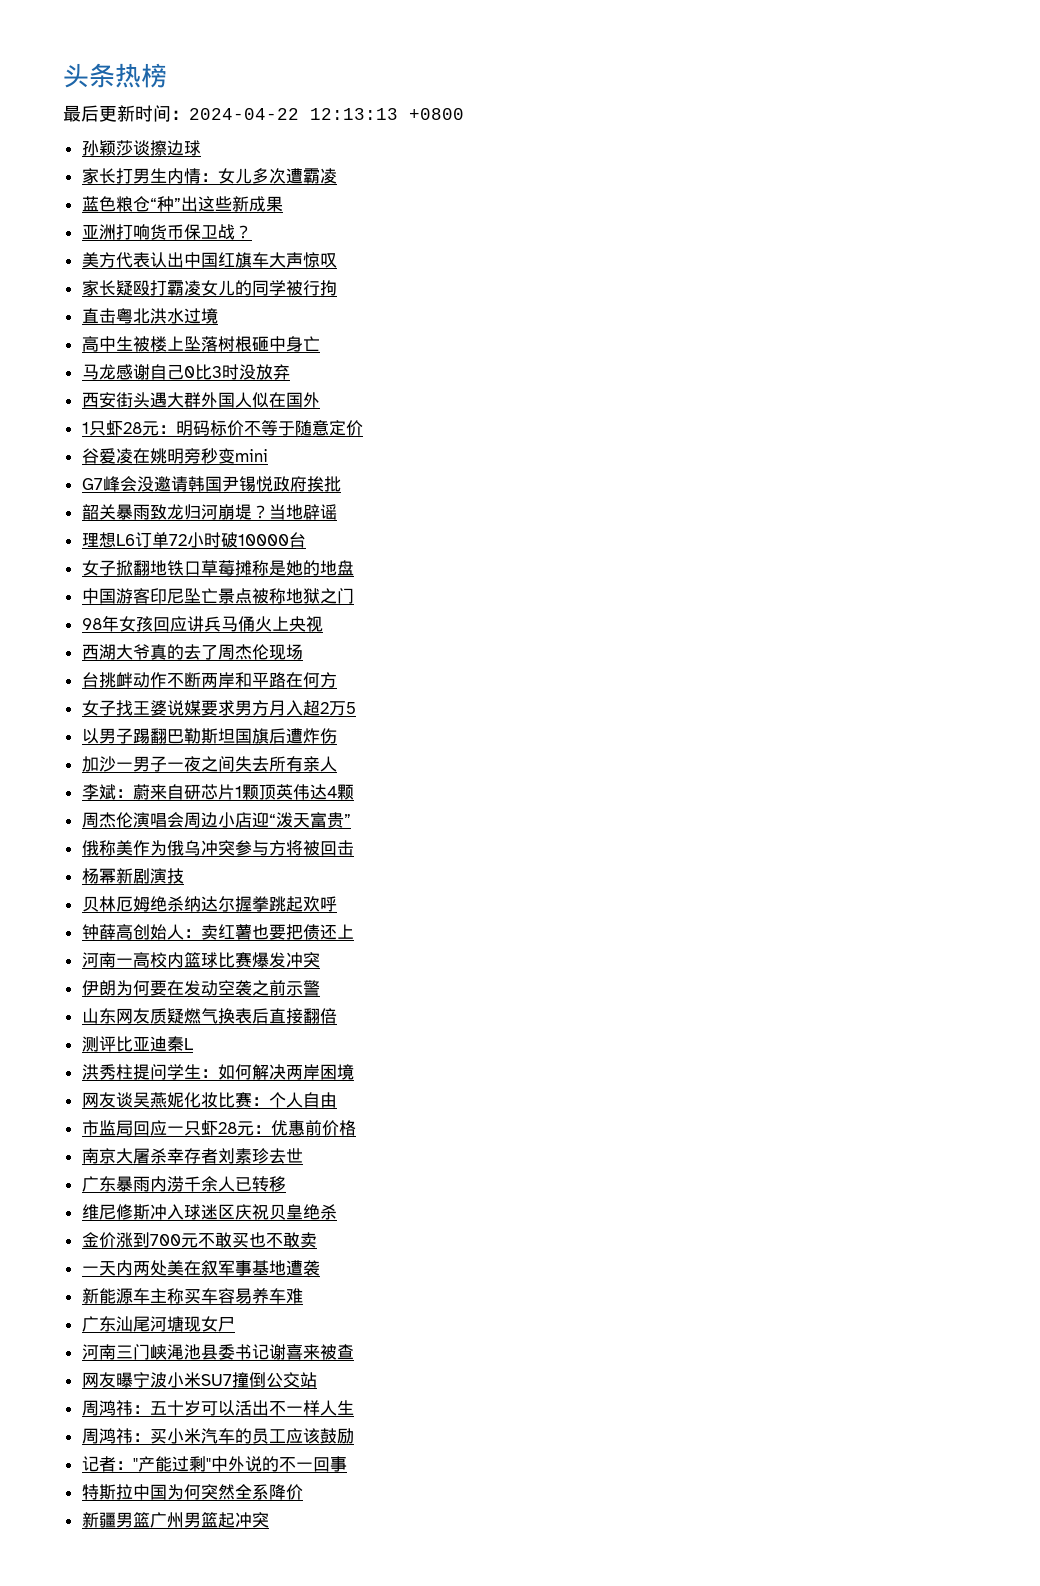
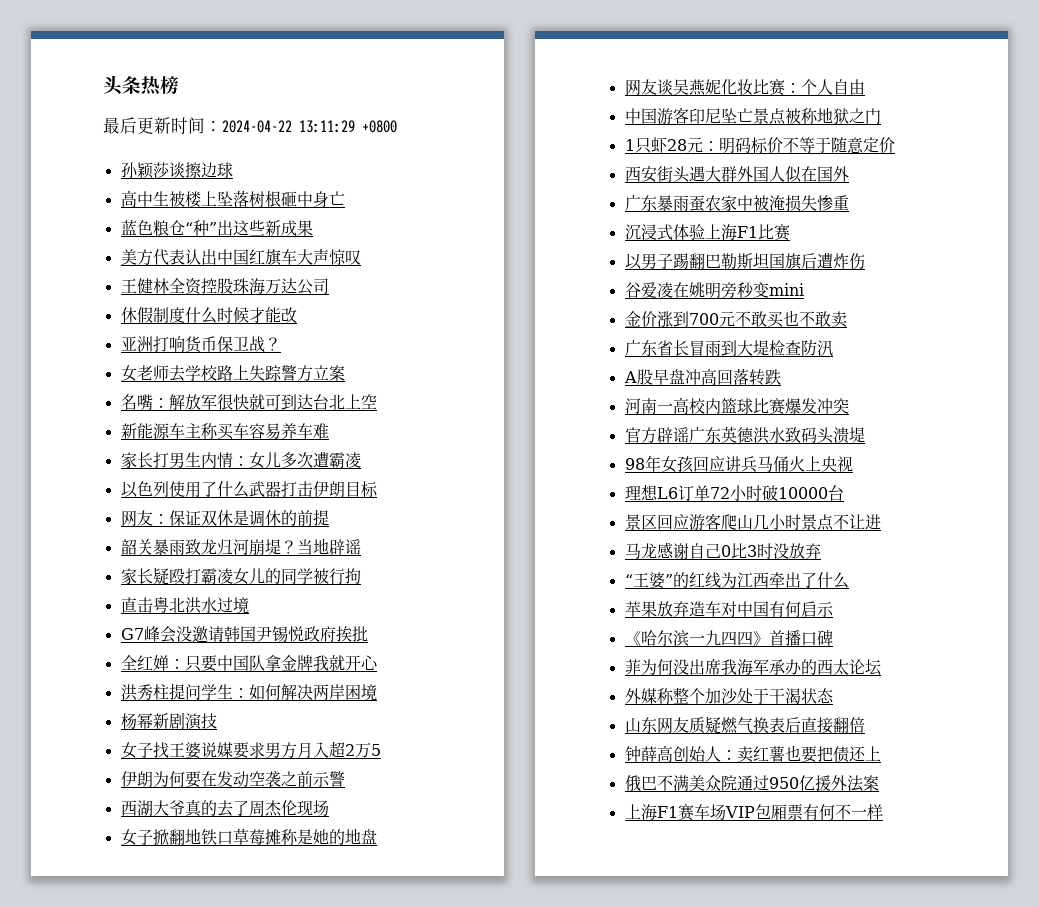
- 最后更新时间：2024-04-22 12:13:13 +0800
+ 最后更新时间：2024-04-22 13:11:29 +0800
+ 高中生被楼上坠落树根砸中身亡
+ 蓝色粮仓“种”出这些新成果
+ 美方代表认出中国红旗车大声惊叹
+ 王健林全资控股珠海万达公司
+ 休假制度什么时候才能改
+ 亚洲打响货币保卫战？
+ 女老师去学校路上失踪警方立案
+ 名嘴：解放军很快就可到达台北上空
+ 新能源车主称买车容易养车难
- 蓝色粮仓“种”出这些新成果
- 亚洲打响货币保卫战？
- 美方代表认出中国红旗车大声惊叹
+ 以色列使用了什么武器打击伊朗目标
+ 网友：保证双休是调休的前提
+ 韶关暴雨致龙归河崩堤？当地辟谣
- 高中生被楼上坠落树根砸中身亡
- 马龙感谢自己0比3时没放弃
- 西安街头遇大群外国人似在国外
+ G7峰会没邀请韩国尹锡悦政府挨批
+ 全红婵：只要中国队拿金牌我就开心
+ 洪秀柱提问学生：如何解决两岸困境
+ 杨幂新剧演技
+ 女子找王婆说媒要求男方月入超2万5
+ 伊朗为何要在发动空袭之前示警
+ 西湖大爷真的去了周杰伦现场
+ 女子掀翻地铁口草莓摊称是她的地盘
+ 网友谈吴燕妮化妆比赛：个人自由
+ 中国游客印尼坠亡景点被称地狱之门
- 谷爱凌在姚明旁秒变mini
- G7峰会没邀请韩国尹锡悦政府挨批
- 韶关暴雨致龙归河崩堤？当地辟谣
- 理想L6订单72小时破10000台
- 女子掀翻地铁口草莓摊称是她的地盘
- 中国游客印尼坠亡景点被称地狱之门
- 98年女孩回应讲兵马俑火上央视
- 西湖大爷真的去了周杰伦现场
- 台挑衅动作不断两岸和平路在何方
- 女子找王婆说媒要求男方月入超2万5
+ 西安街头遇大群外国人似在国外
+ 广东暴雨蚕农家中被淹损失惨重
+ 沉浸式体验上海F1比赛
- 加沙一男子一夜之间失去所有亲人
- 李斌：蔚来自研芯片1颗顶英伟达4颗
- 周杰伦演唱会周边小店迎“泼天富贵”
- 俄称美作为俄乌冲突参与方将被回击
- 杨幂新剧演技
- 贝林厄姆绝杀纳达尔握拳跳起欢呼
+ 谷爱凌在姚明旁秒变mini
+ 金价涨到700元不敢买也不敢卖
+ 广东省长冒雨到大堤检查防汛
+ A股早盘冲高回落转跌
+ 河南一高校内篮球比赛爆发冲突
+ 官方辟谣广东英德洪水致码头溃堤
+ 98年女孩回应讲兵马俑火上央视
+ 理想L6订单72小时破10000台
+ 景区回应游客爬山几小时景点不让进
+ 马龙感谢自己0比3时没放弃
+ “王婆”的红线为江西牵出了什么
+ 苹果放弃造车对中国有何启示
+ 《哈尔滨一九四四》首播口碑
+ 菲为何没出席我海军承办的西太论坛
+ 外媒称整个加沙处于干渴状态
+ 山东网友质疑燃气换表后直接翻倍
- 河南一高校内篮球比赛爆发冲突
- 伊朗为何要在发动空袭之前示警
- 山东网友质疑燃气换表后直接翻倍
- 测评比亚迪秦L
- 洪秀柱提问学生：如何解决两岸困境
- 网友谈吴燕妮化妆比赛：个人自由
- 市监局回应一只虾28元：优惠前价格
- 南京大屠杀幸存者刘素珍去世
- 广东暴雨内涝千余人已转移
- 维尼修斯冲入球迷区庆祝贝皇绝杀
- 金价涨到700元不敢买也不敢卖
- 一天内两处美在叙军事基地遭袭
- 新能源车主称买车容易养车难
- 广东汕尾河塘现女尸
- 河南三门峡渑池县委书记谢喜来被查
- 网友曝宁波小米SU7撞倒公交站
- 周鸿祎：五十岁可以活出不一样人生
- 周鸿祎：买小米汽车的员工应该鼓励
- 记者："产能过剩"中外说的不一回事
- 特斯拉中国为何突然全系降价
- 新疆男篮广州男篮起冲突
+ 俄巴不满美众院通过950亿援外法案
+ 上海F1赛车场VIP包厢票有何不一样

